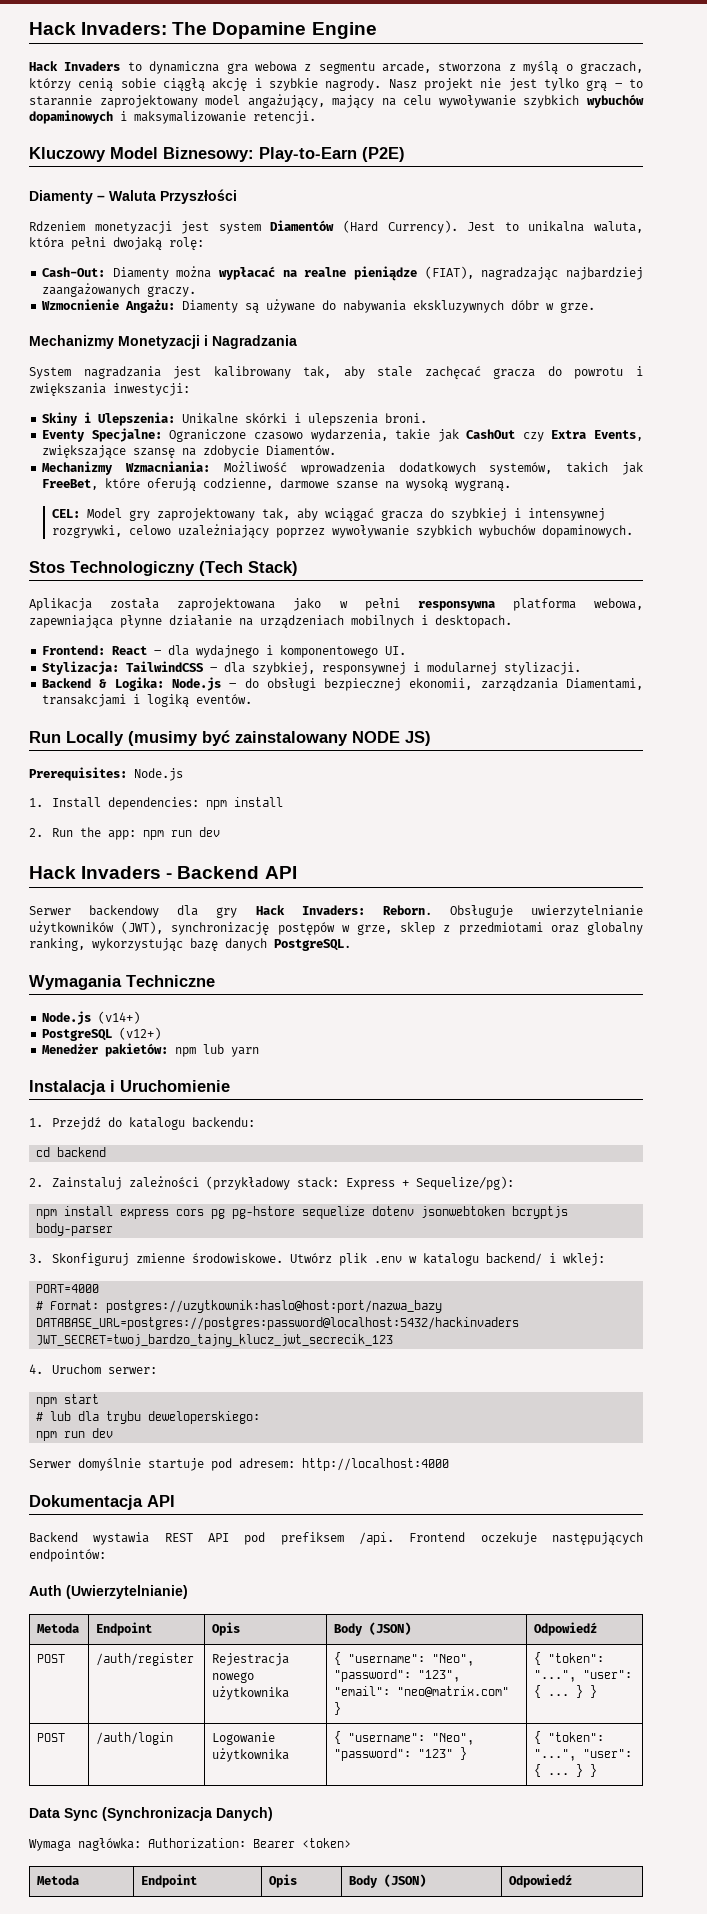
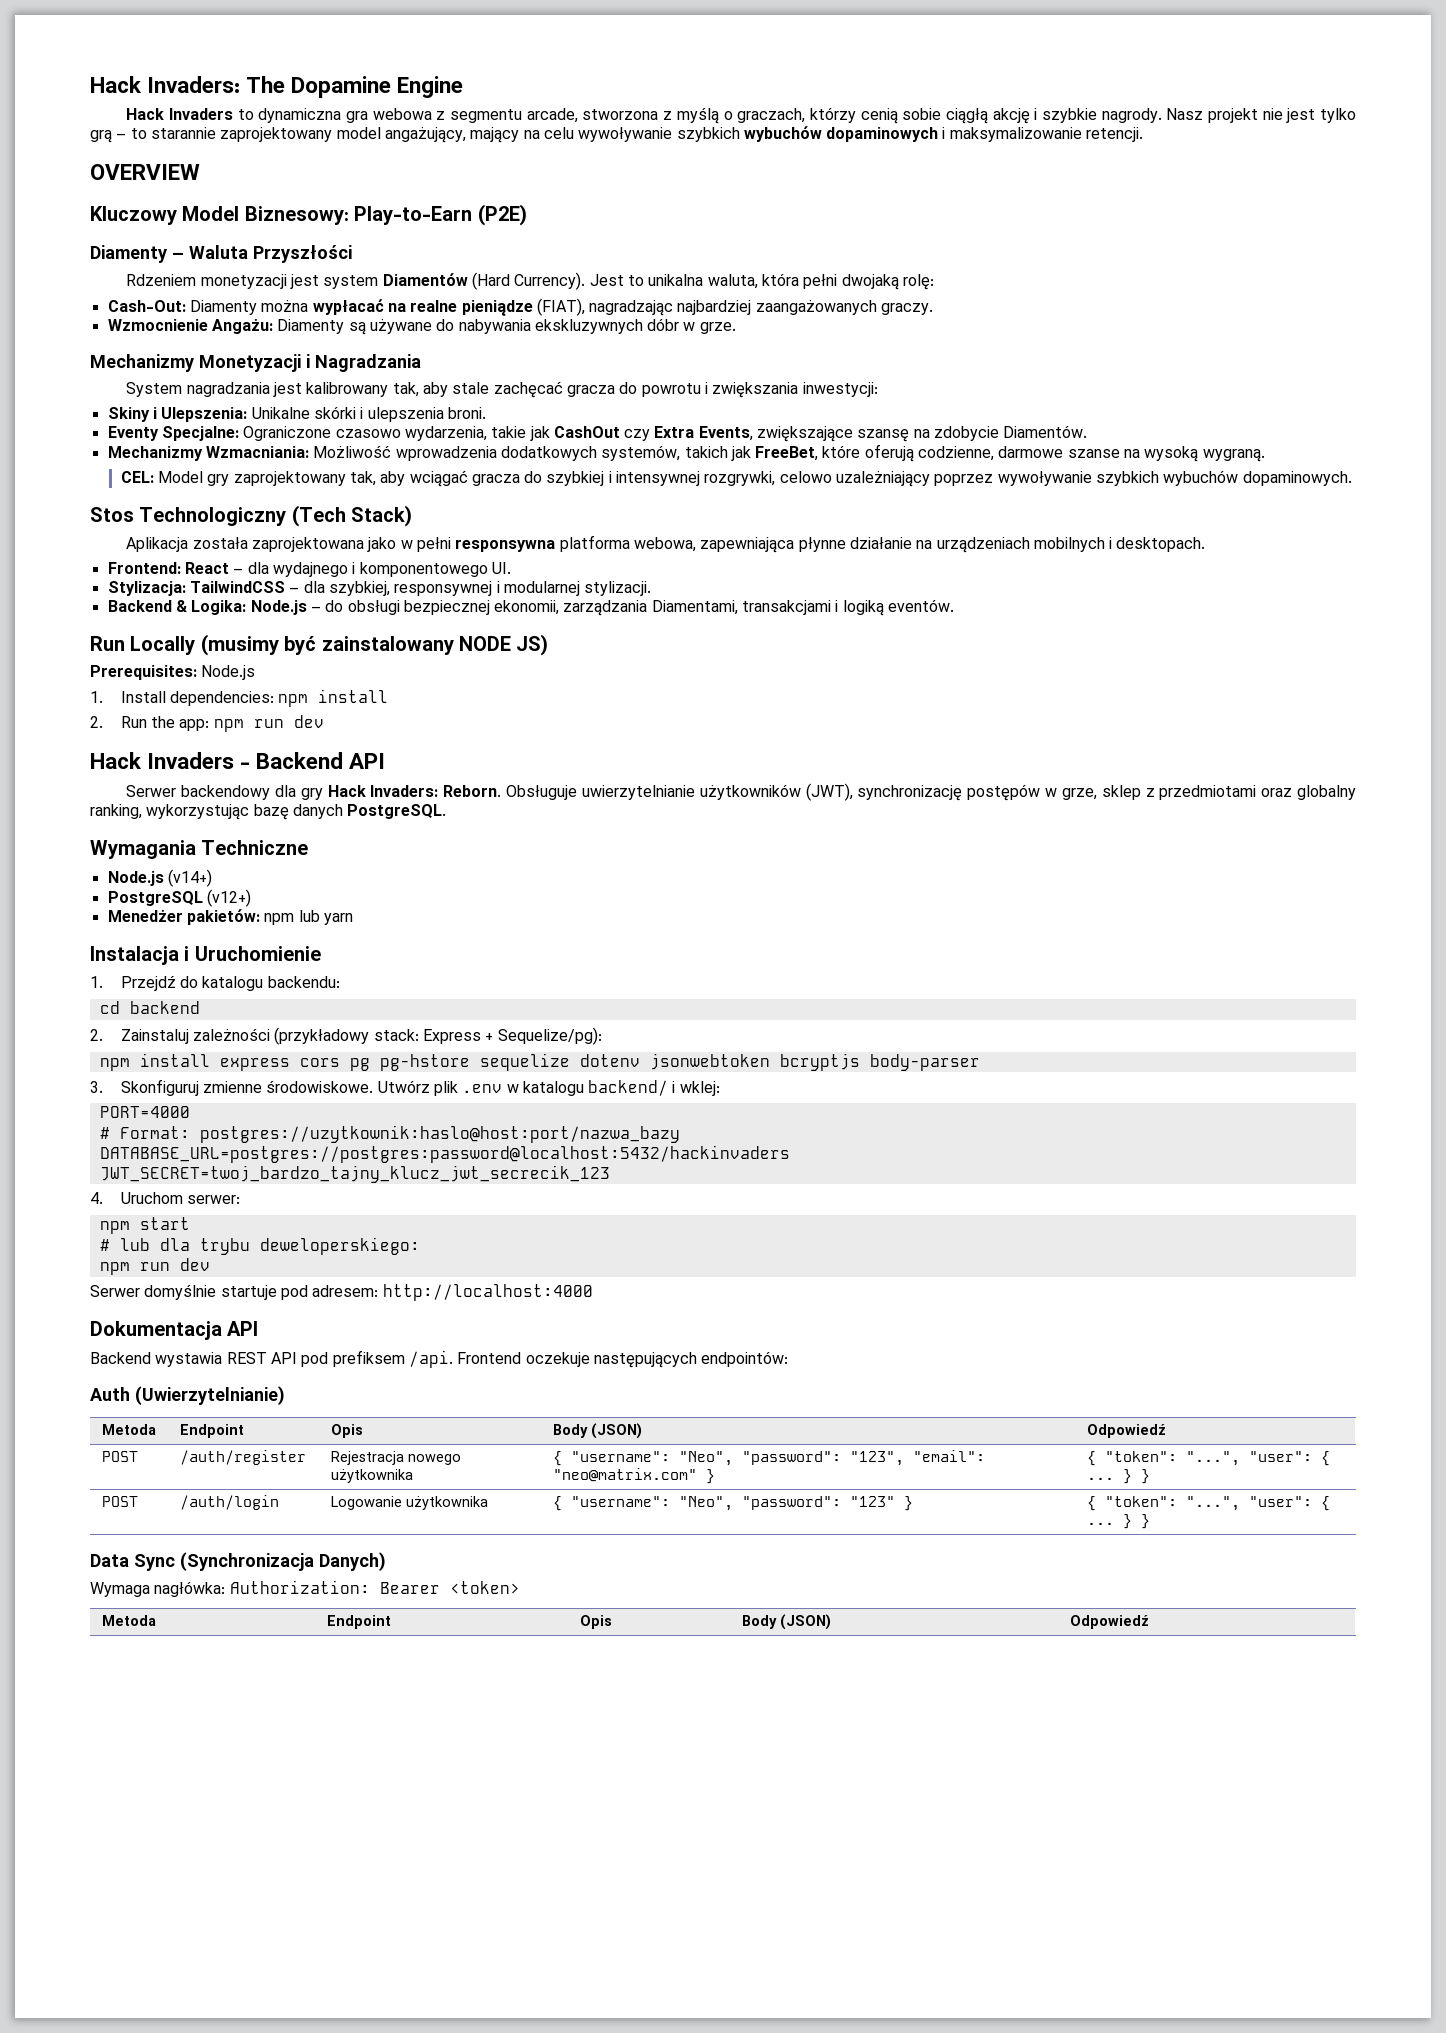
+ OVERVIEW

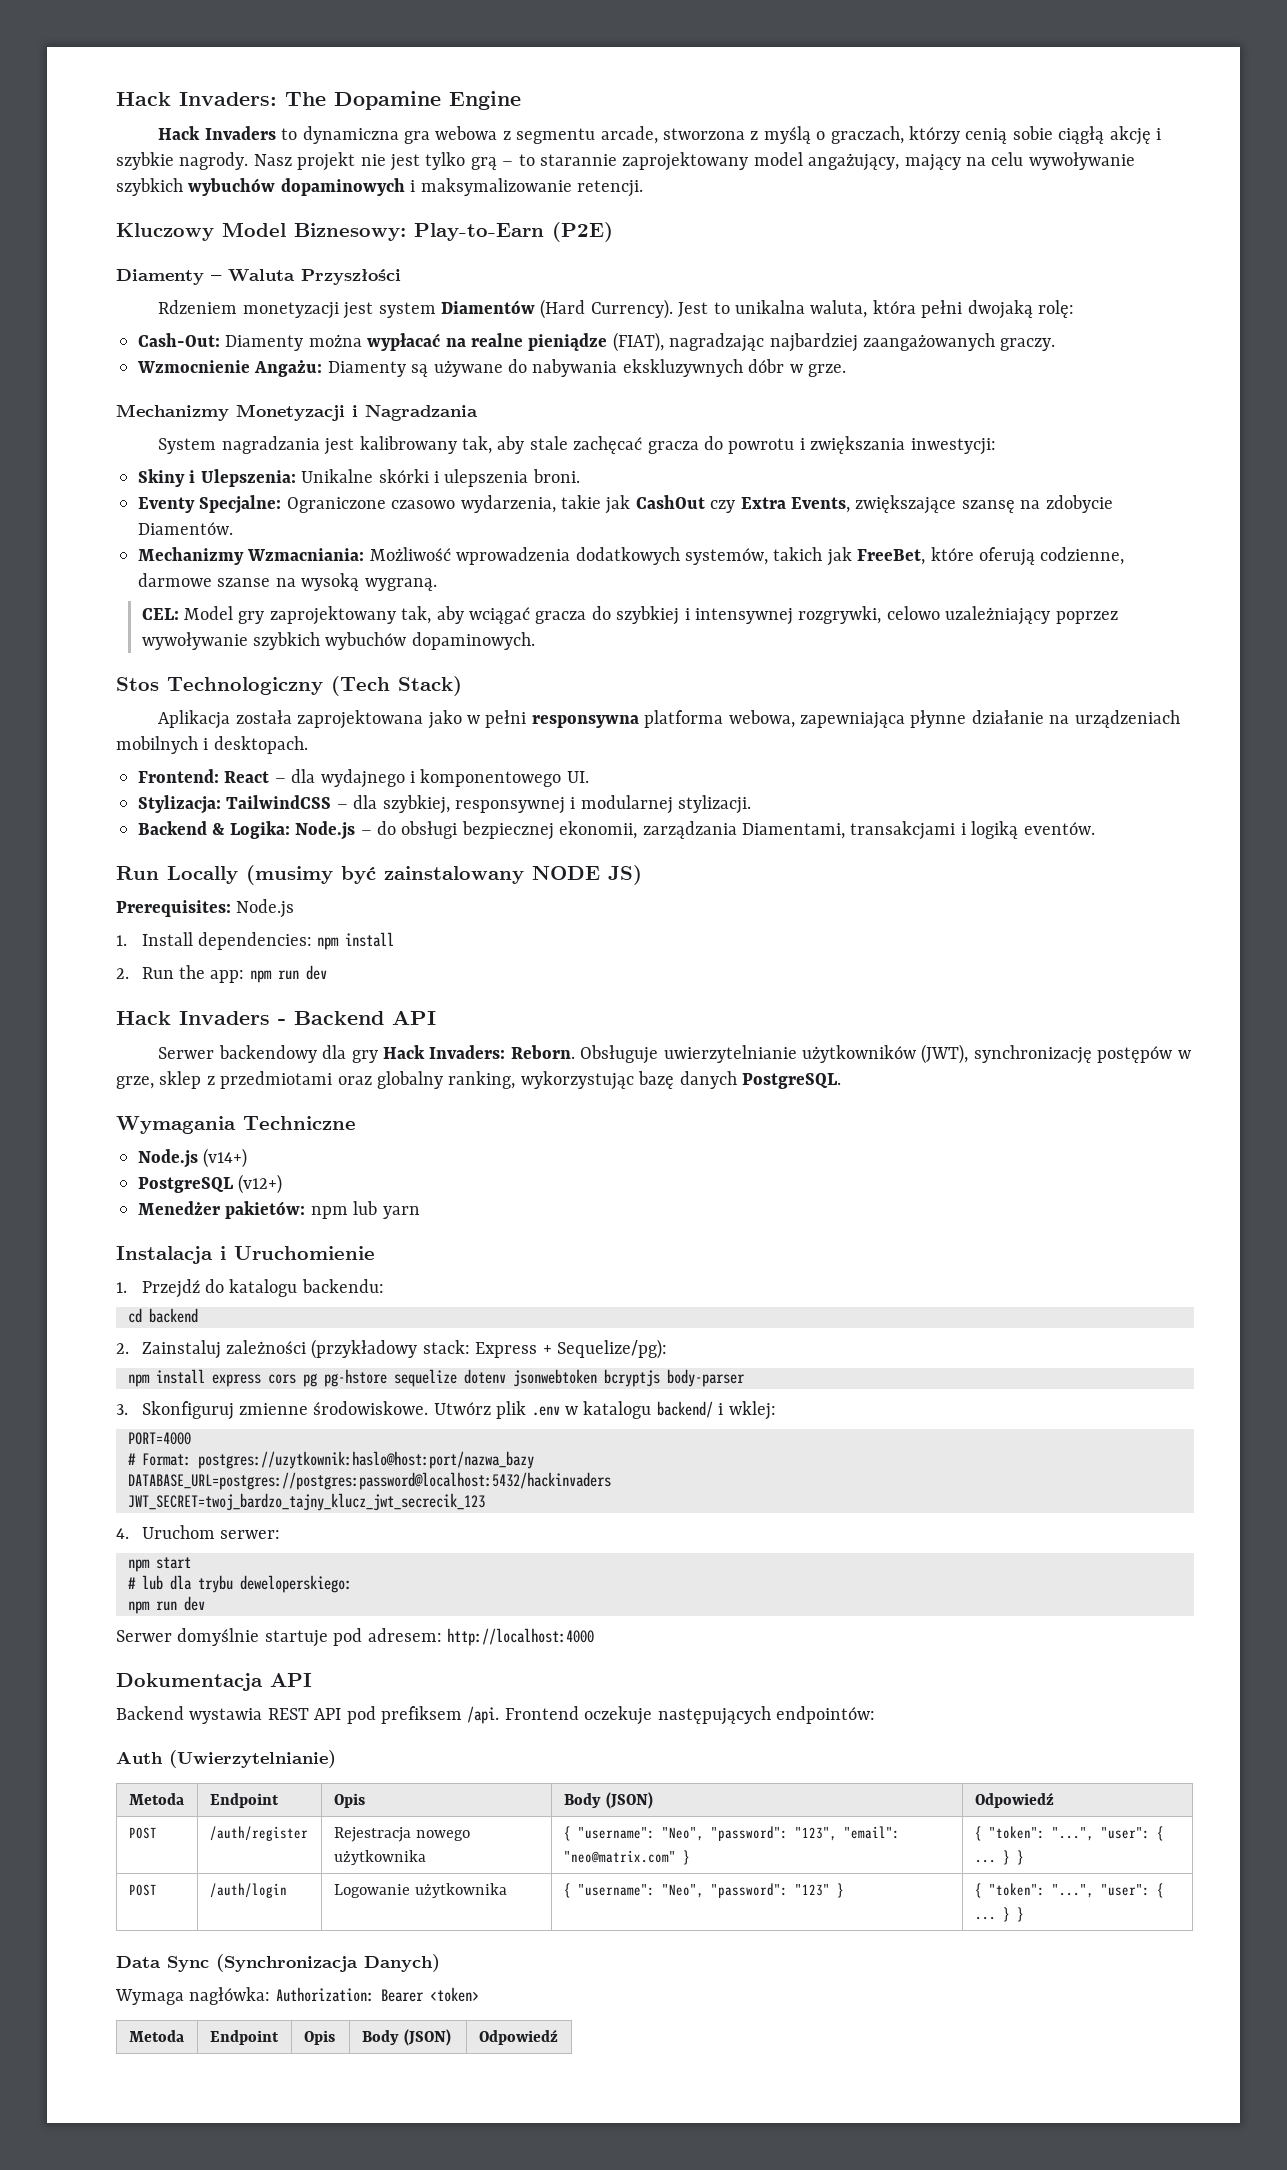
- OVERVIEW

